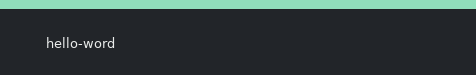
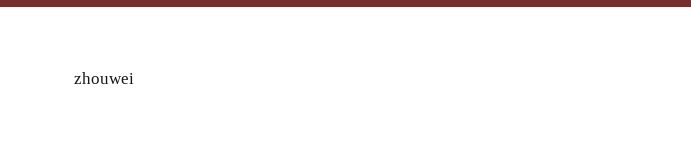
- hello-word
+ zhouwei

